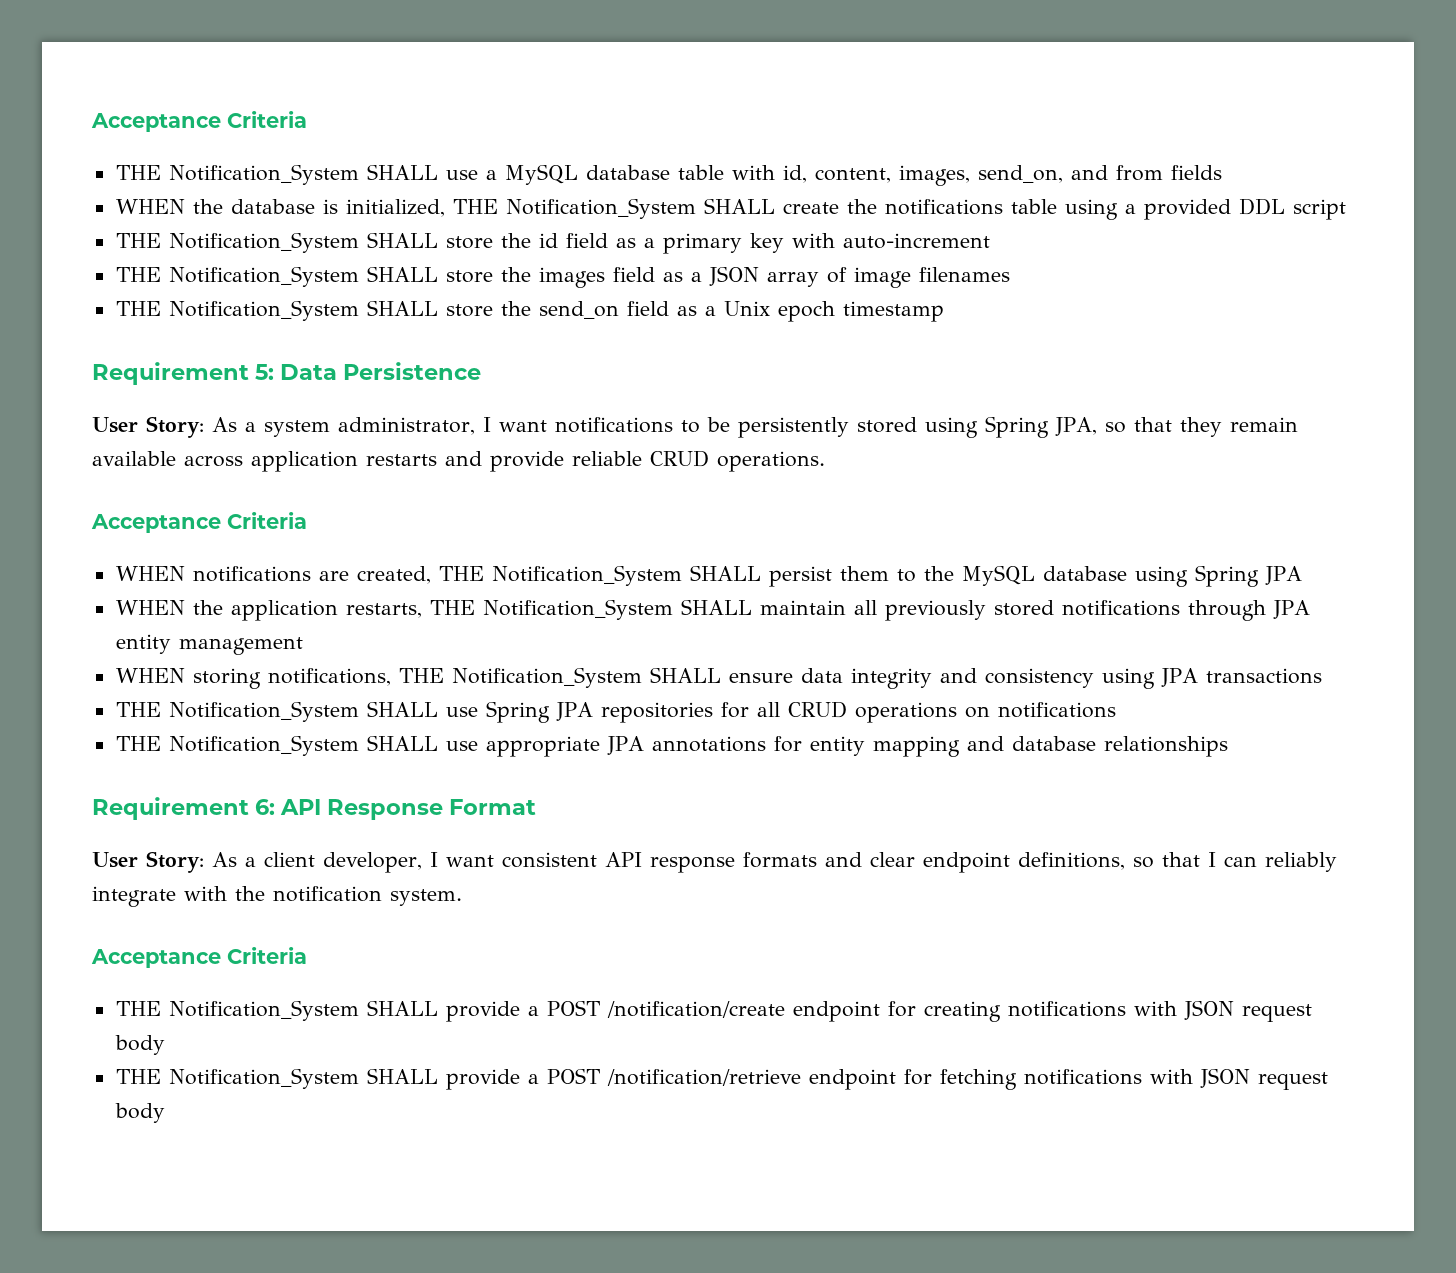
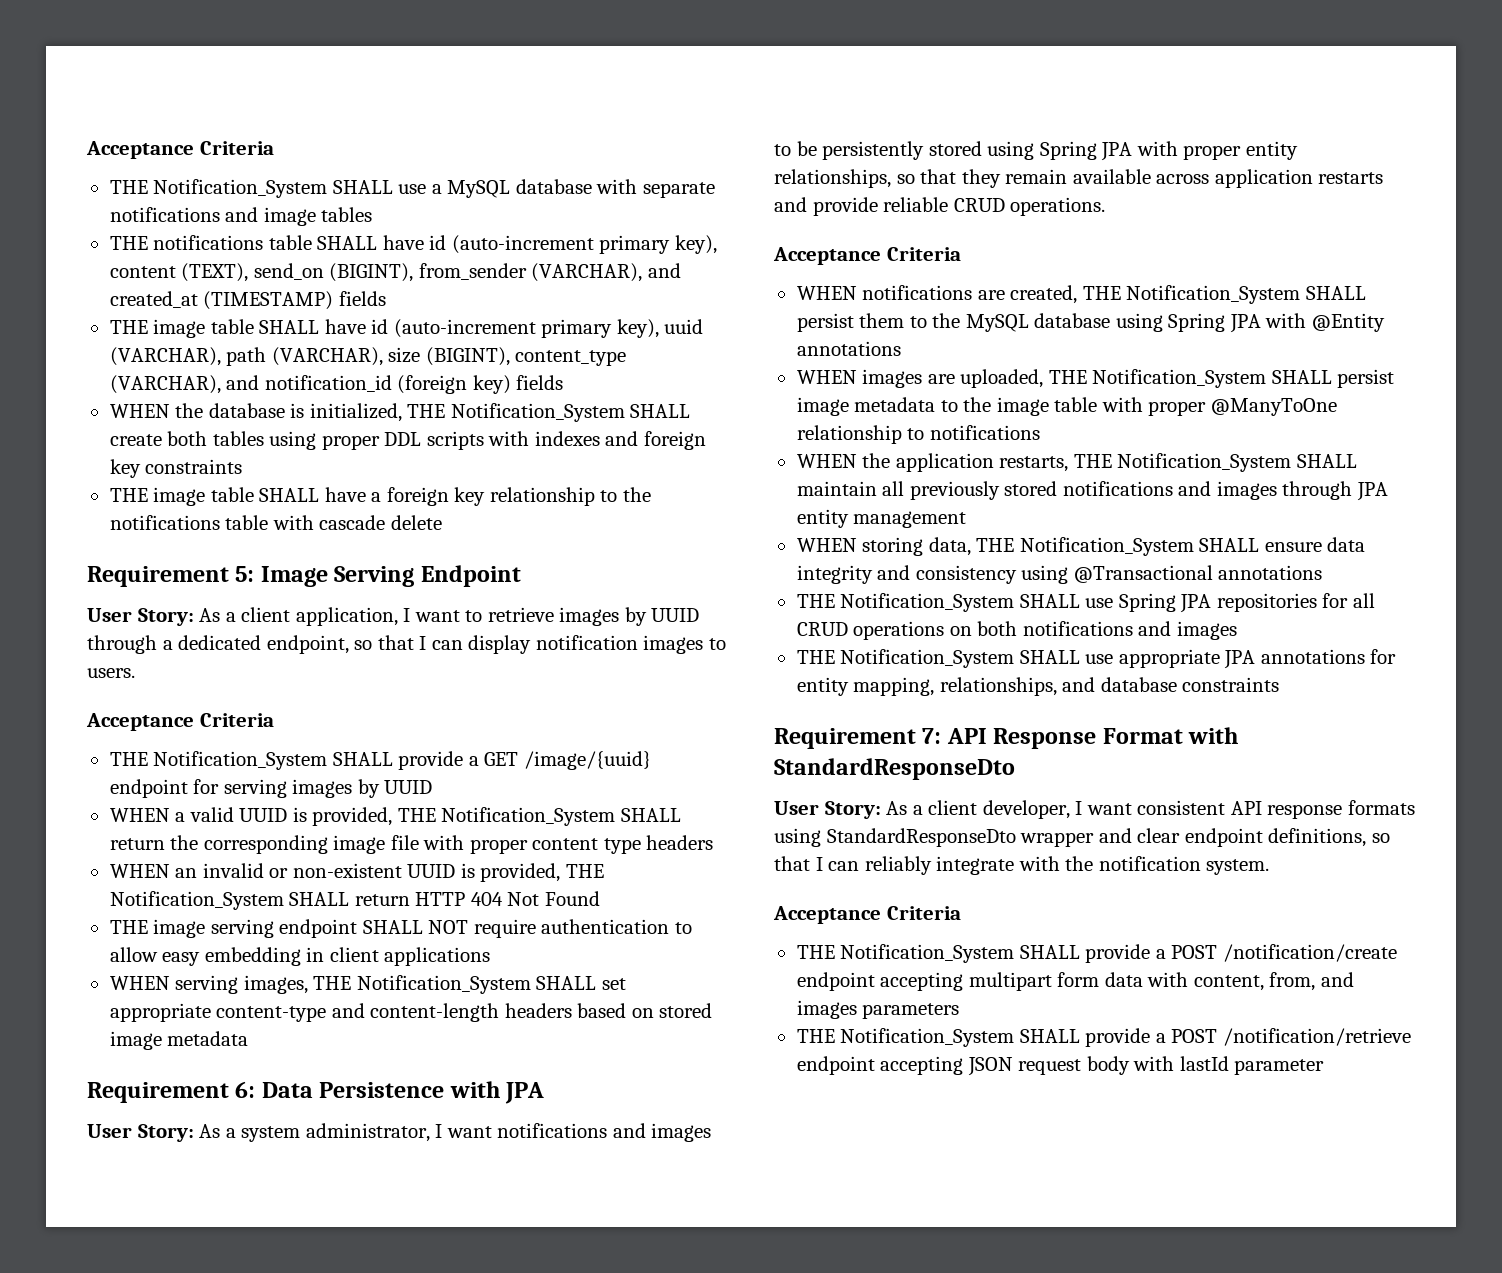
- THE Notification_System SHALL use a MySQL database table with id, content, images, send_on, and from fields
+ THE Notification_System SHALL use a MySQL database with separate notifications and image tables
+ THE notifications table SHALL have id (auto-increment primary key), content (TEXT), send_on (BIGINT), from_sender (VARCHAR), and created_at (TIMESTAMP) fields
+ THE image table SHALL have id (auto-increment primary key), uuid (VARCHAR), path (VARCHAR), size (BIGINT), content_type (VARCHAR), and notification_id (foreign key) fields
- WHEN the database is initialized, THE Notification_System SHALL create the notifications table using a provided DDL script
- THE Notification_System SHALL store the id field as a primary key with auto-increment
- THE Notification_System SHALL store the images field as a JSON array of image filenames
- THE Notification_System SHALL store the send_on field as a Unix epoch timestamp
- Requirement 5: Data Persistence
+ WHEN the database is initialized, THE Notification_System SHALL create both tables using proper DDL scripts with indexes and foreign key constraints
+ THE image table SHALL have a foreign key relationship to the notifications table with cascade delete
+ Requirement 5: Image Serving Endpoint
+ User Story: As a client application, I want to retrieve images by UUID through a dedicated endpoint, so that I can display notification images to users.
+ Acceptance Criteria
+ THE Notification_System SHALL provide a GET /image/{uuid} endpoint for serving images by UUID
+ WHEN a valid UUID is provided, THE Notification_System SHALL return the corresponding image file with proper content type headers
+ WHEN an invalid or non-existent UUID is provided, THE Notification_System SHALL return HTTP 404 Not Found
+ THE image serving endpoint SHALL NOT require authentication to allow easy embedding in client applications
+ WHEN serving images, THE Notification_System SHALL set appropriate content-type and content-length headers based on stored image metadata
+ Requirement 6: Data Persistence with JPA
- User Story: As a system administrator, I want notifications to be persistently stored using Spring JPA, so that they remain available across application restarts and provide reliable CRUD operations.
+ User Story: As a system administrator, I want notifications and images to be persistently stored using Spring JPA with proper entity relationships, so that they remain available across application restarts and provide reliable CRUD operations.
- WHEN notifications are created, THE Notification_System SHALL persist them to the MySQL database using Spring JPA
+ WHEN notifications are created, THE Notification_System SHALL persist them to the MySQL database using Spring JPA with @Entity annotations
+ WHEN images are uploaded, THE Notification_System SHALL persist image metadata to the image table with proper @ManyToOne relationship to notifications
- WHEN the application restarts, THE Notification_System SHALL maintain all previously stored notifications through JPA entity management
+ WHEN the application restarts, THE Notification_System SHALL maintain all previously stored notifications and images through JPA entity management
- WHEN storing notifications, THE Notification_System SHALL ensure data integrity and consistency using JPA transactions
+ WHEN storing data, THE Notification_System SHALL ensure data integrity and consistency using @Transactional annotations
- THE Notification_System SHALL use Spring JPA repositories for all CRUD operations on notifications
+ THE Notification_System SHALL use Spring JPA repositories for all CRUD operations on both notifications and images
- THE Notification_System SHALL use appropriate JPA annotations for entity mapping and database relationships
- Requirement 6: API Response Format
+ THE Notification_System SHALL use appropriate JPA annotations for entity mapping, relationships, and database constraints
+ Requirement 7: API Response Format with StandardResponseDto
- User Story: As a client developer, I want consistent API response formats and clear endpoint definitions, so that I can reliably integrate with the notification system.
+ User Story: As a client developer, I want consistent API response formats using StandardResponseDto wrapper and clear endpoint definitions, so that I can reliably integrate with the notification system.
- THE Notification_System SHALL provide a POST /notification/create endpoint for creating notifications with JSON request body
+ THE Notification_System SHALL provide a POST /notification/create endpoint accepting multipart form data with content, from, and images parameters
- THE Notification_System SHALL provide a POST /notification/retrieve endpoint for fetching notifications with JSON request body
+ THE Notification_System SHALL provide a POST /notification/retrieve endpoint accepting JSON request body with lastId parameter

